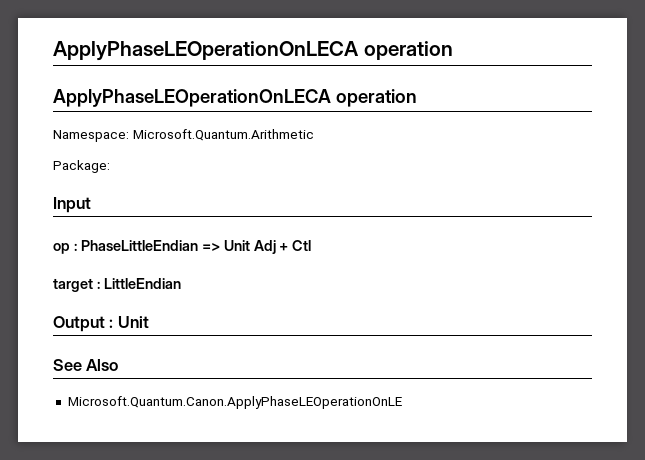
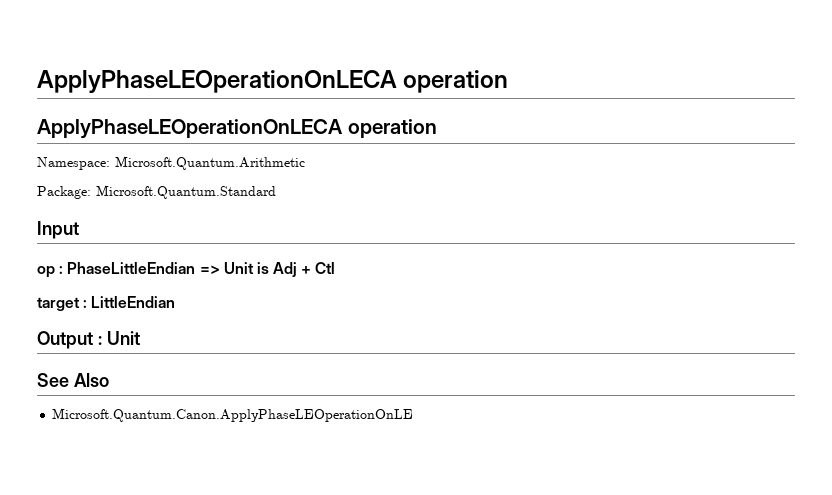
- Package:
+ Package: Microsoft.Quantum.Standard
- op : PhaseLittleEndian => Unit Adj + Ctl
+ op : PhaseLittleEndian => Unit is Adj + Ctl

